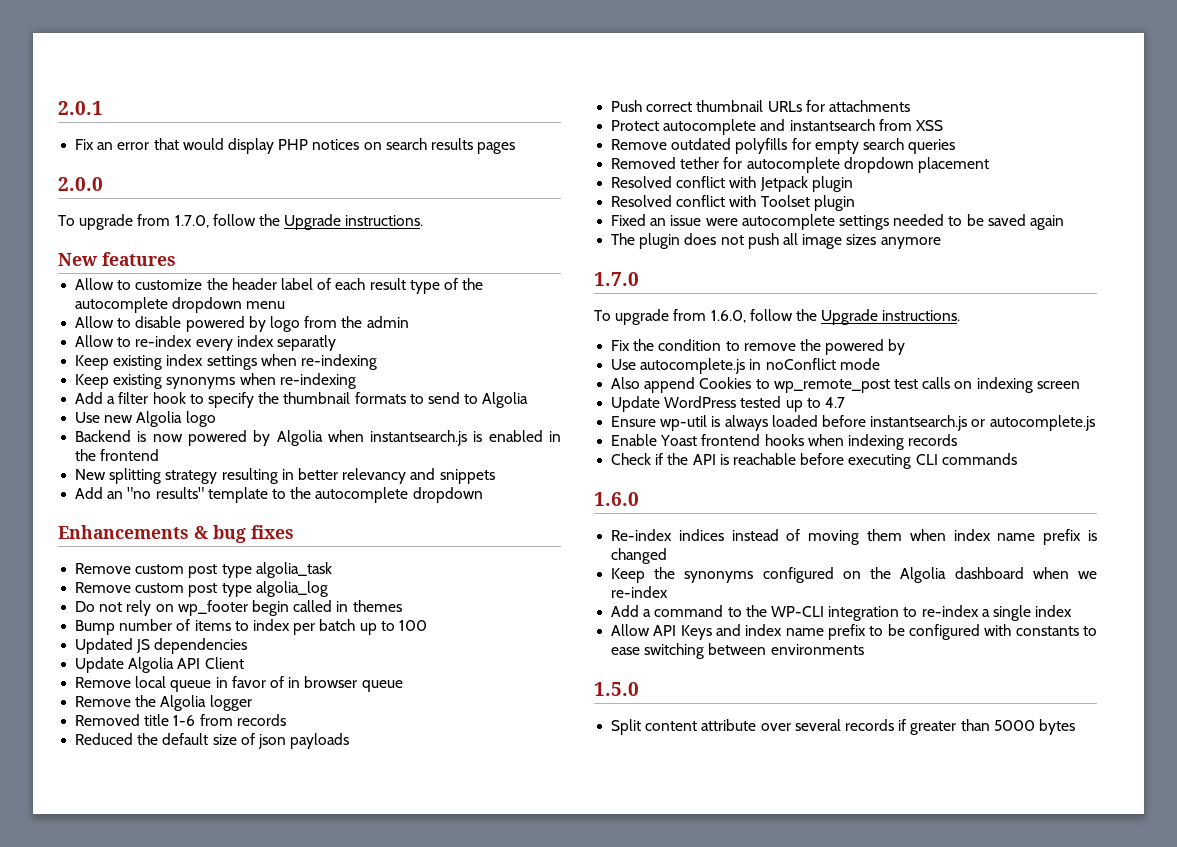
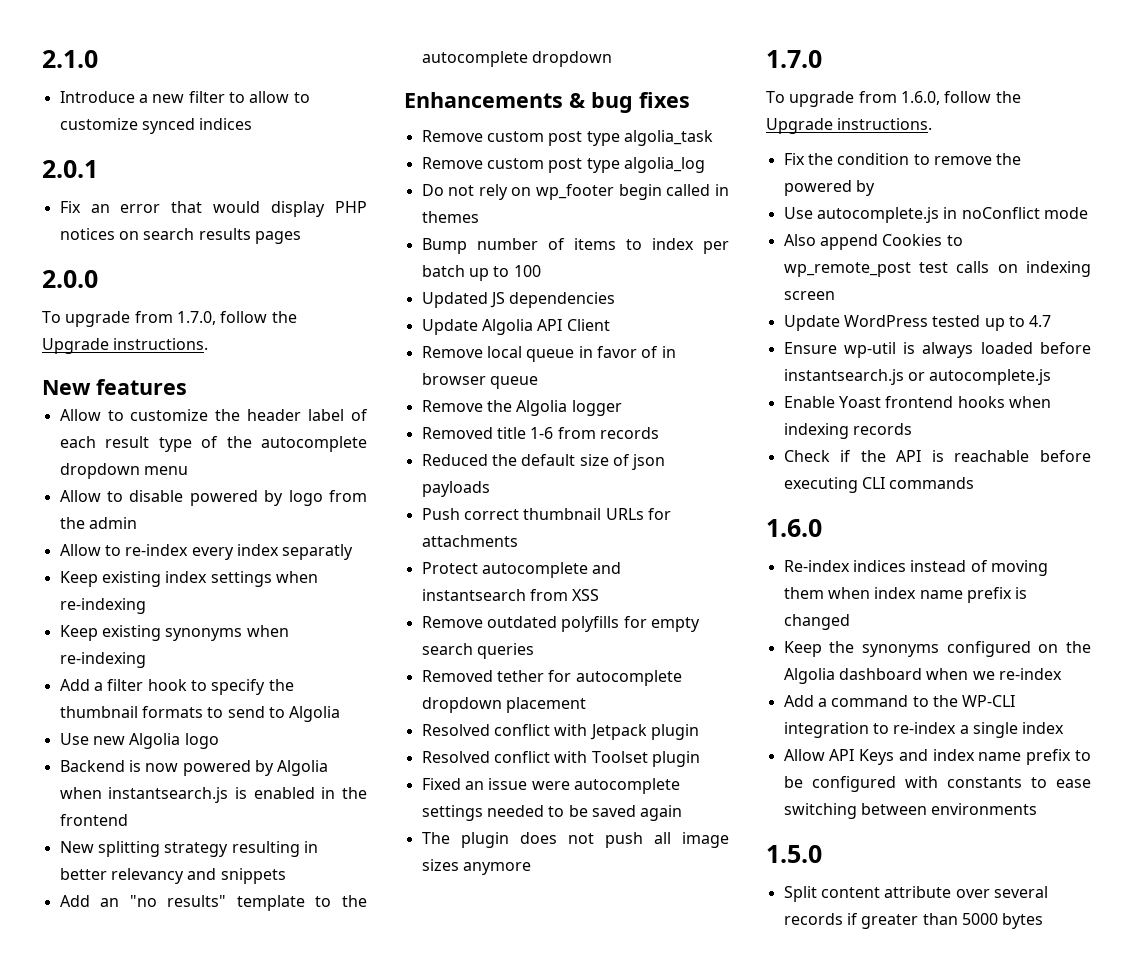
+ 2.1.0
+ Introduce a new filter to allow to customize synced indices

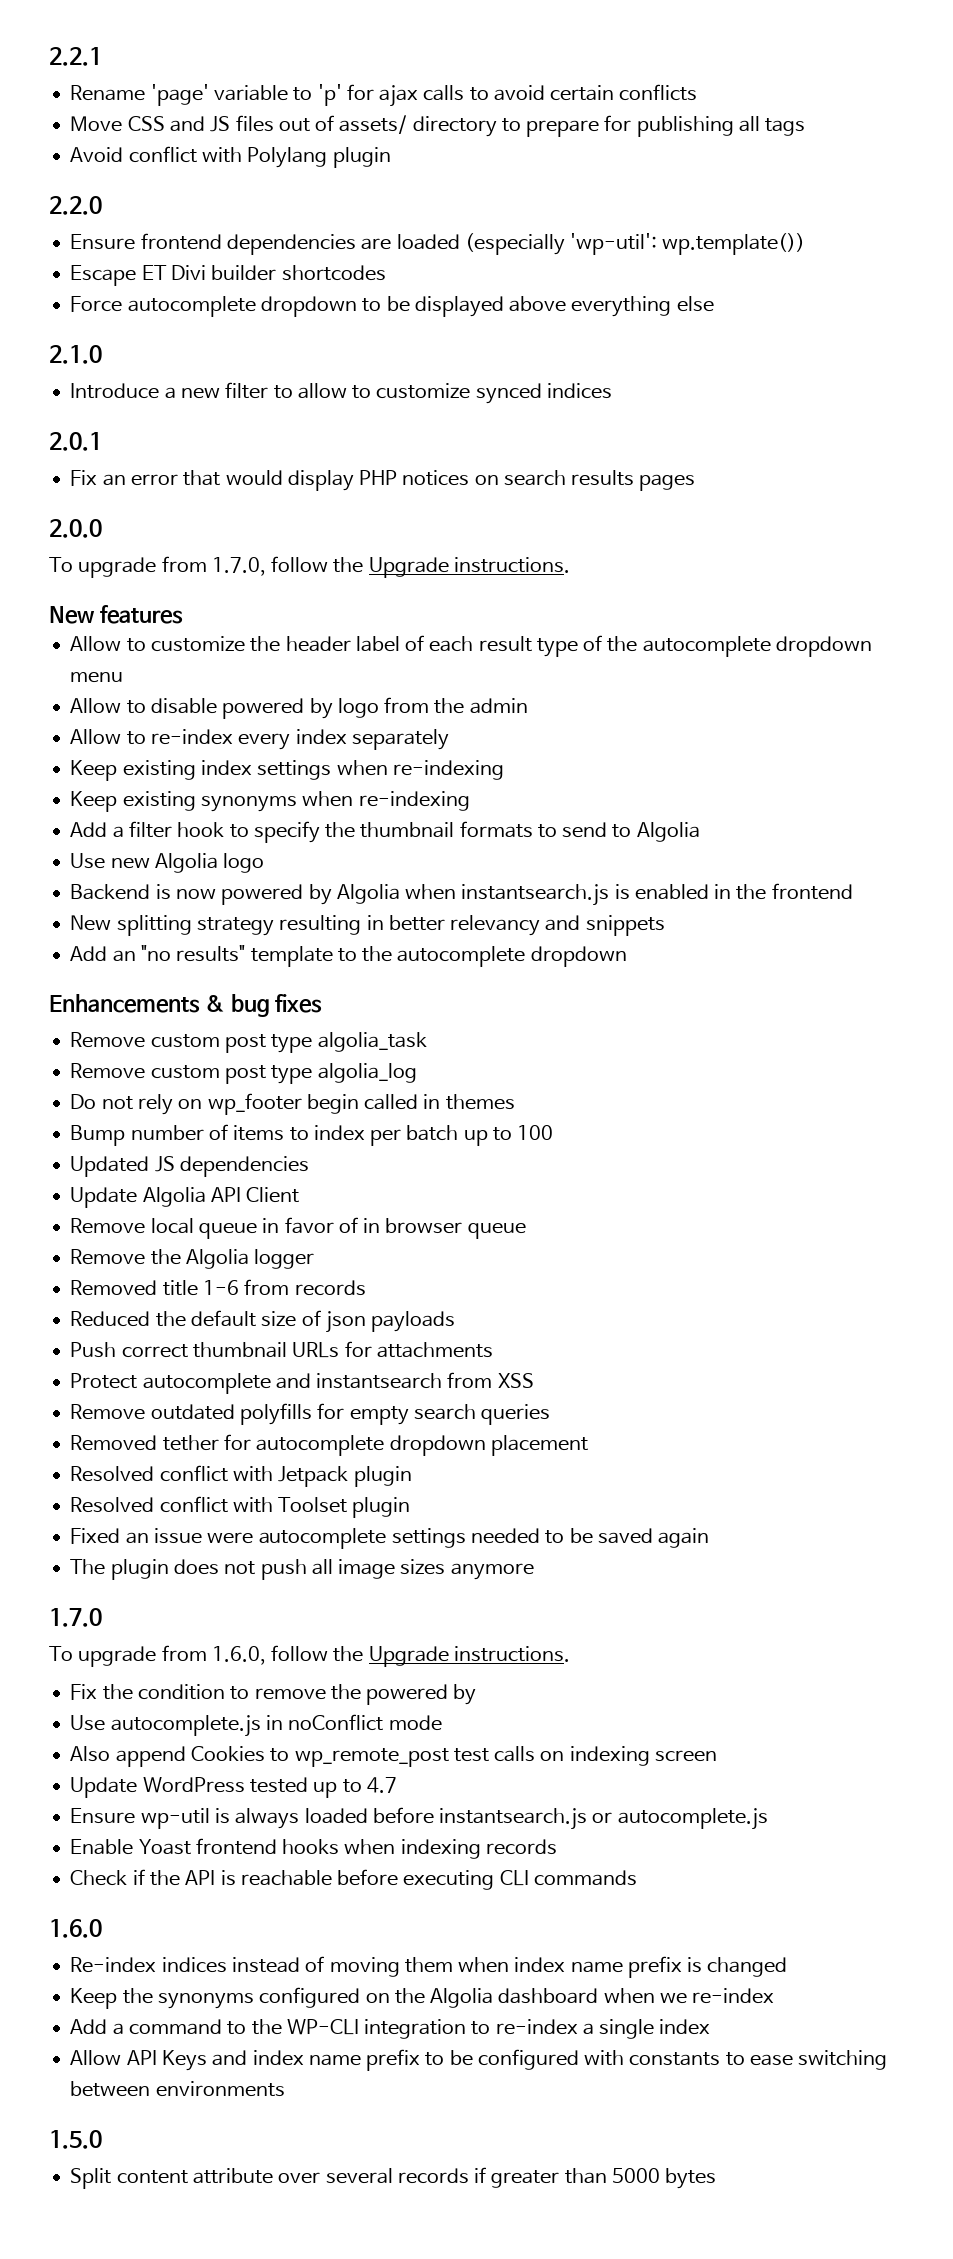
+ 2.2.1
+ Rename 'page' variable to 'p' for ajax calls to avoid certain conflicts
+ Move CSS and JS files out of assets/ directory to prepare for publishing all tags
+ Avoid conflict with Polylang plugin
+ 2.2.0
+ Ensure frontend dependencies are loaded (especially 'wp-util': wp.template())
+ Escape ET Divi builder shortcodes
+ Force autocomplete dropdown to be displayed above everything else
- Allow to re-index every index separatly
+ Allow to re-index every index separately

